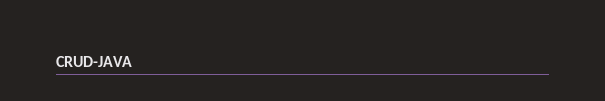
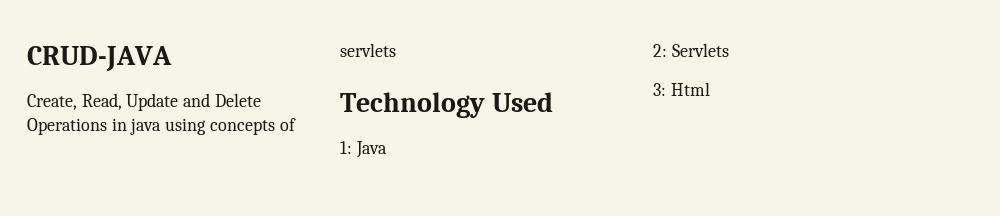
+ Create, Read, Update and Delete Operations in java using concepts of servlets
+ Technology Used
+ 1: Java
+ 2: Servlets
+ 3: Html

